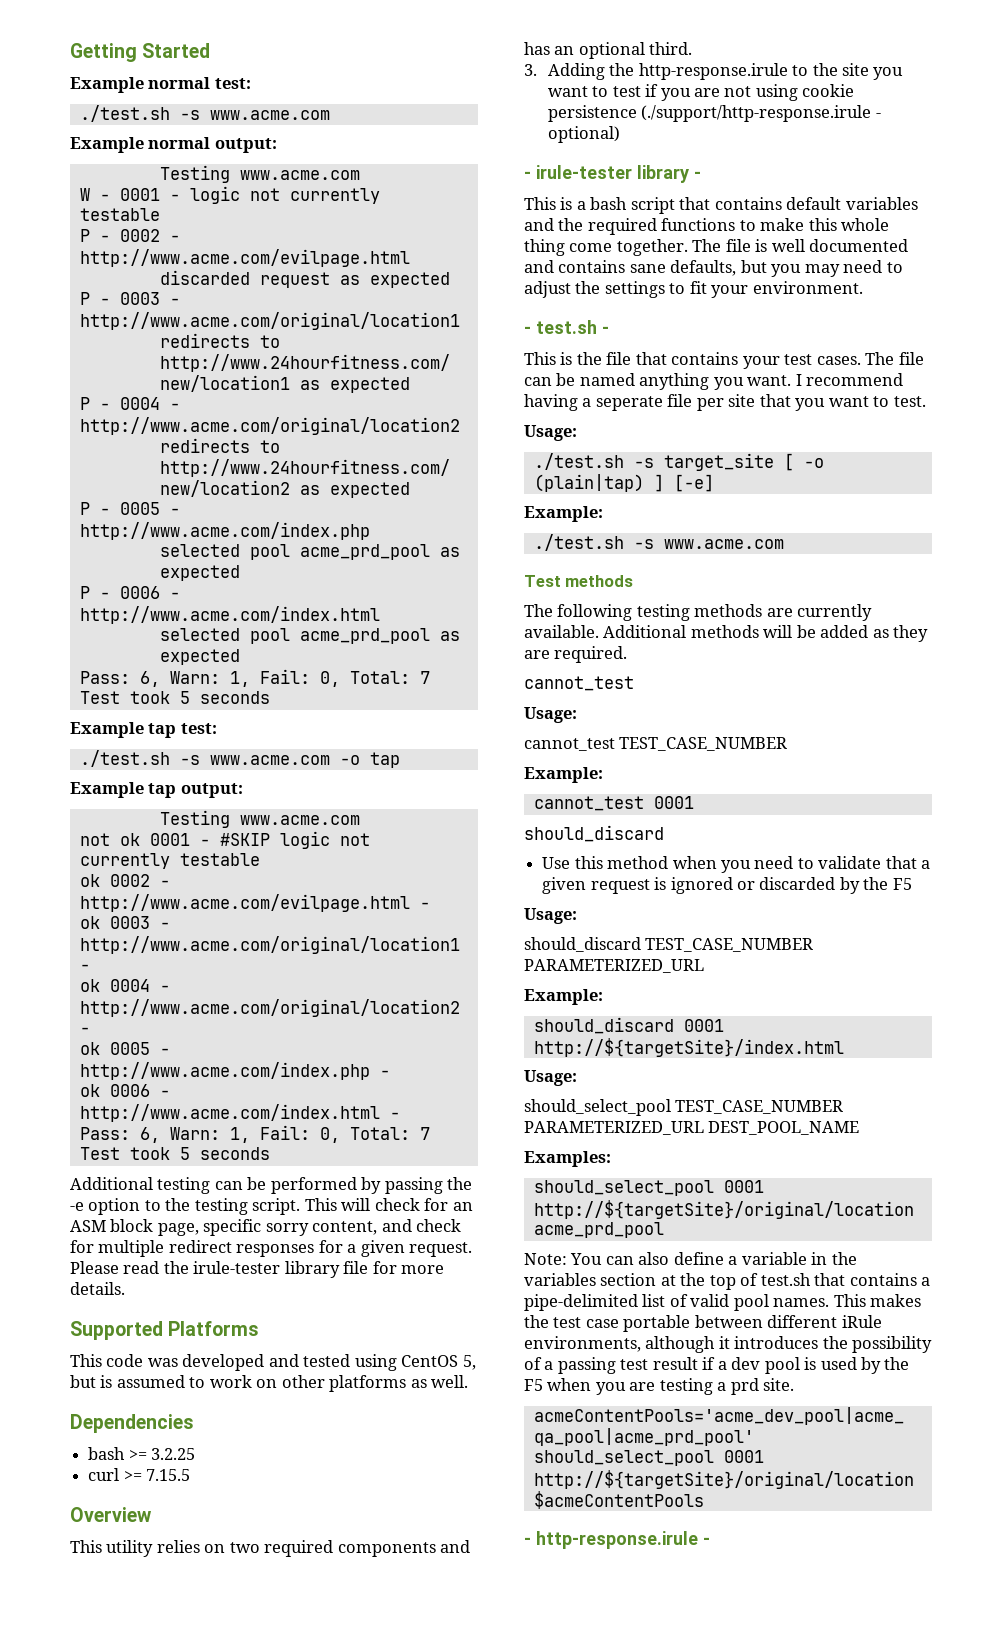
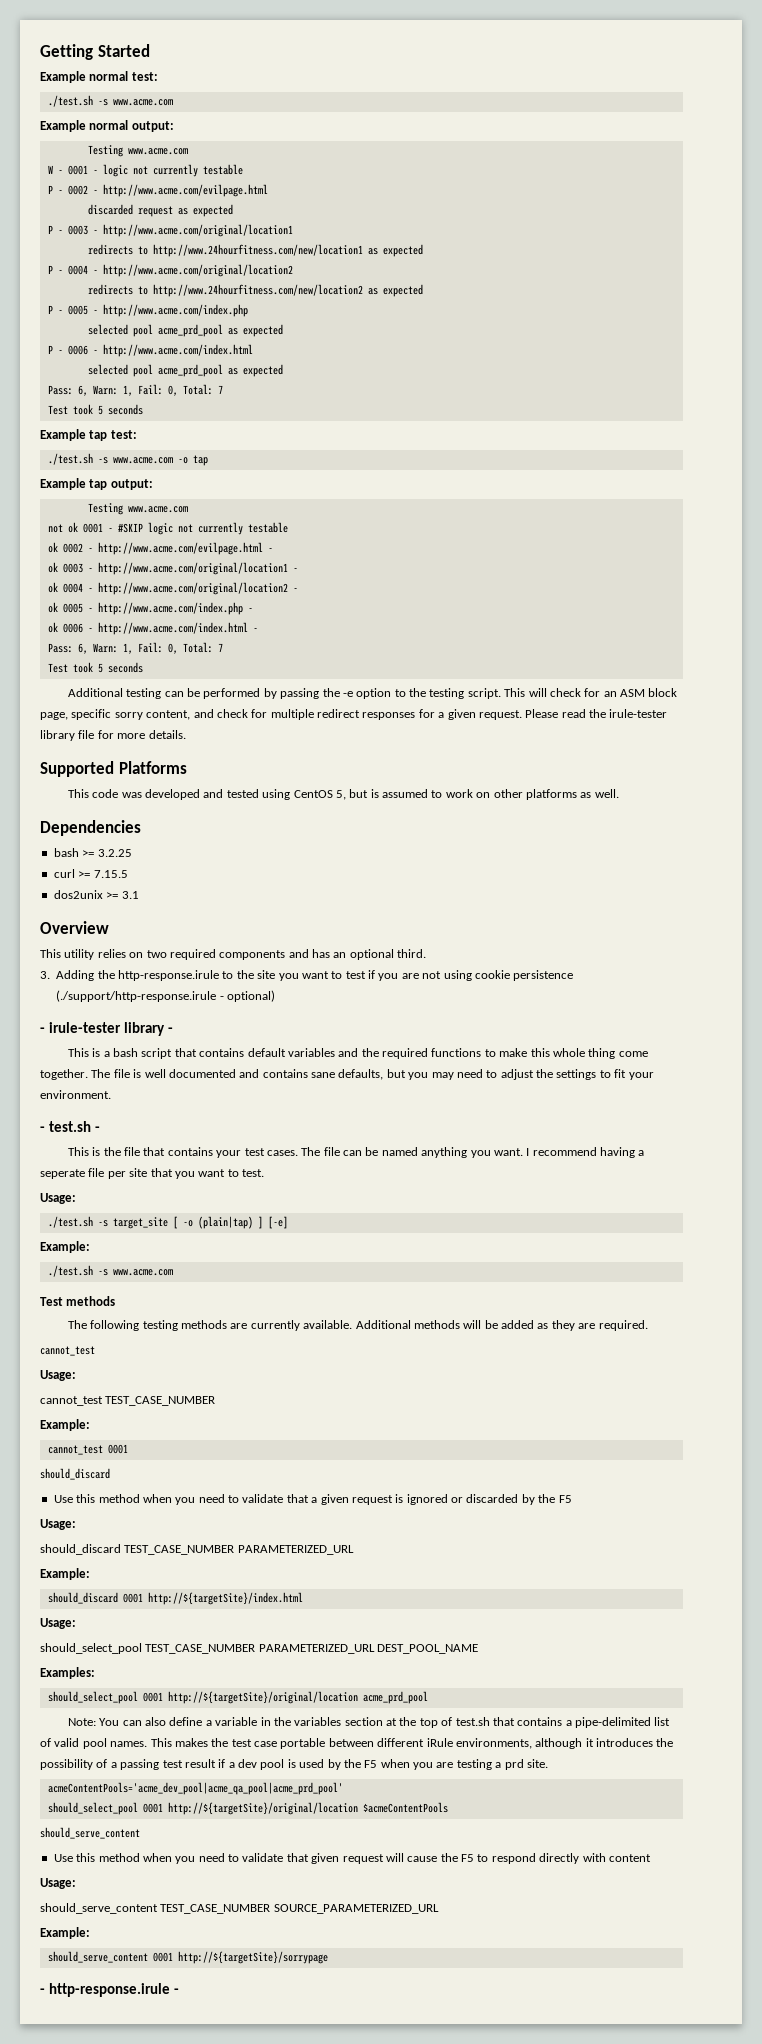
+ dos2unix >= 3.1
  should_select_pool 0001 http://${targetSite}/original/location $acmeContentPools
+ should_serve_content
+ Use this method when you need to validate that given request will cause the F5 to respond directly with content
+ Usage:
+ should_serve_content TEST_CASE_NUMBER SOURCE_PARAMETERIZED_URL
+ Example:
+ should_serve_content 0001 http://${targetSite}/sorrypage

